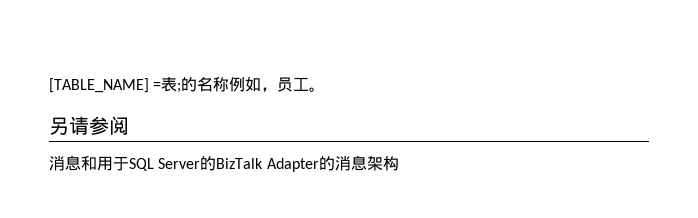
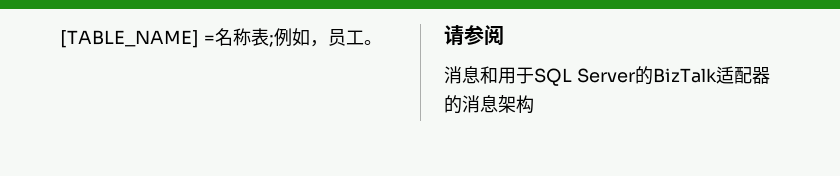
- [TABLE_NAME] =表;的名称例如，员工。
+ [TABLE_NAME] =名称表;例如，员工。
- 另请参阅
+ 请参阅
- 消息和用于SQL Server的BizTalk Adapter的消息架构
+ 消息和用于SQL Server的BizTalk适配器的消息架构

